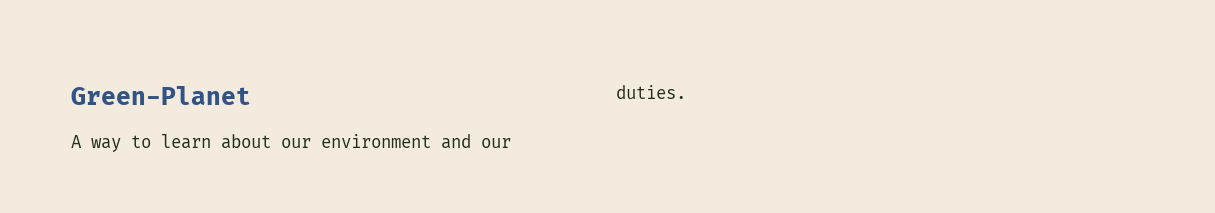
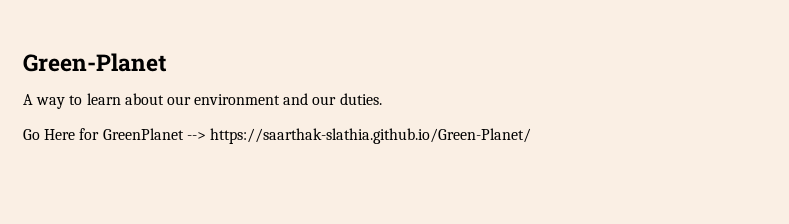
+ Go Here for GreenPlanet --> https://saarthak-slathia.github.io/Green-Planet/

